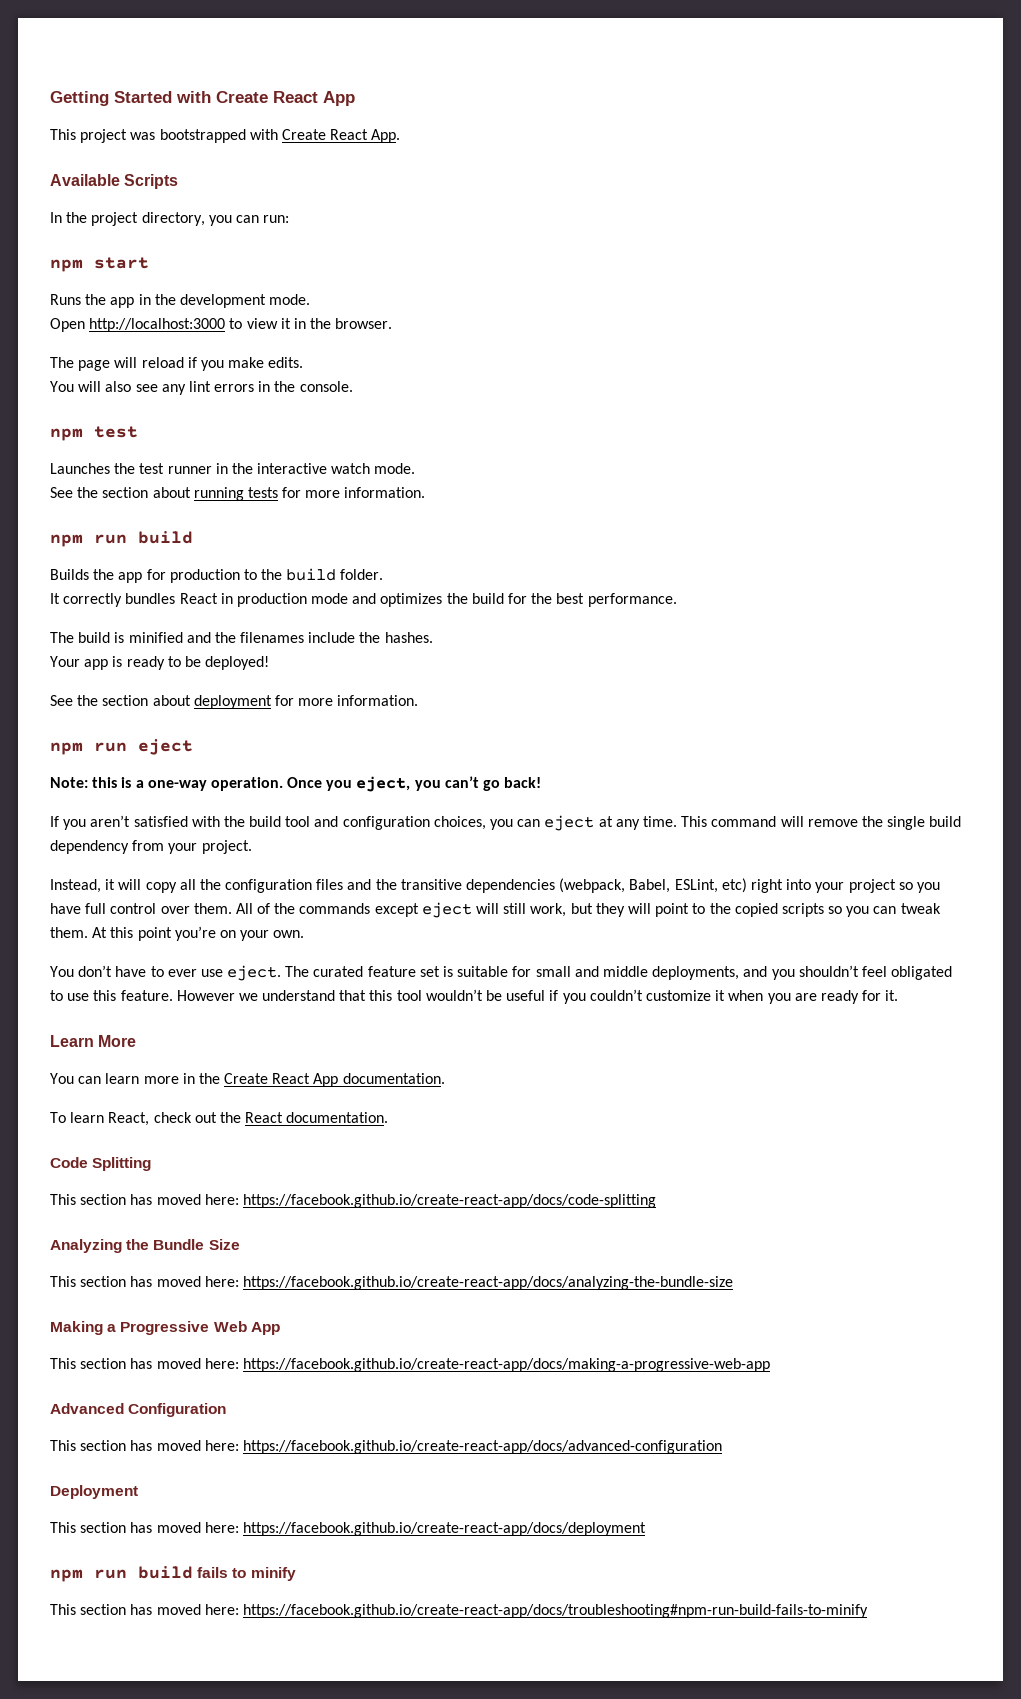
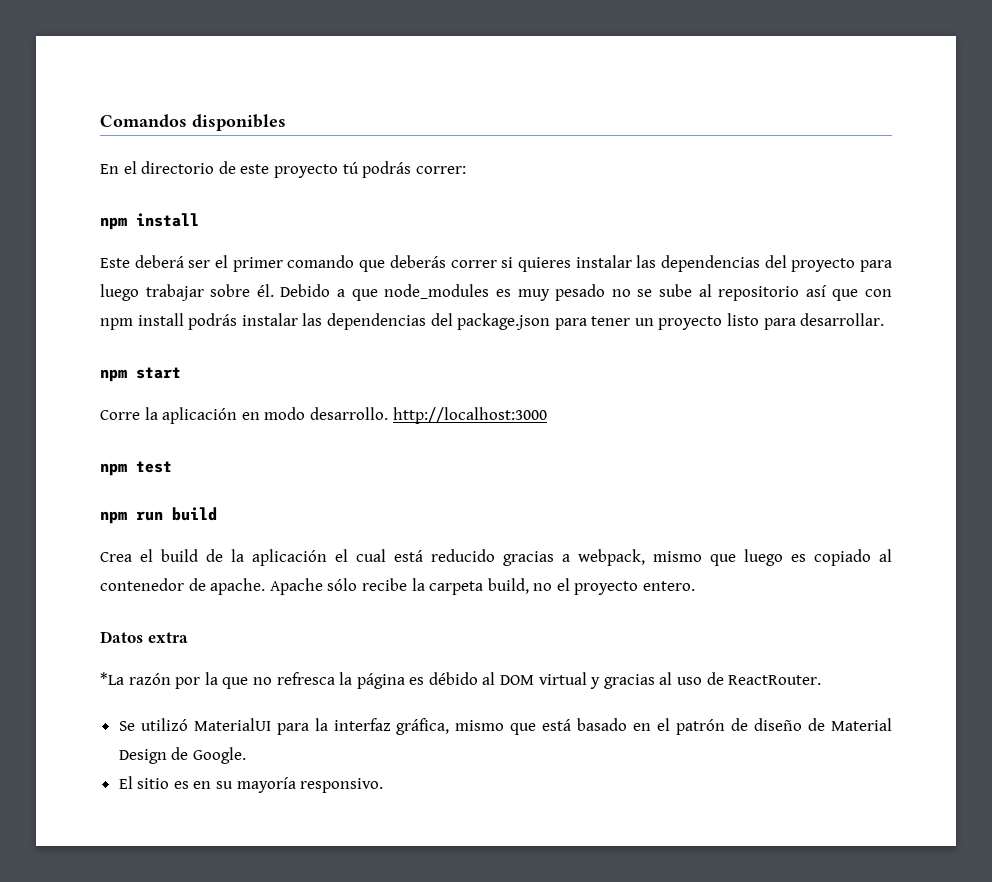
- Getting Started with Create React App
- This project was bootstrapped with Create React App.
- Available Scripts
- In the project directory, you can run:
+ Comandos disponibles
+ En el directorio de este proyecto tú podrás correr:
+ npm install
+ Este deberá ser el primer comando que deberás correr si quieres instalar las dependencias del proyecto para luego trabajar sobre él. Debido a que node_modules es muy pesado no se sube al repositorio así que con npm install podrás instalar las dependencias del package.json para tener un proyecto listo para desarrollar.
  npm start
- Runs the app in the development mode.
- Open http://localhost:3000 to view it in the browser.
- The page will reload if you make edits.
- You will also see any lint errors in the console.
+ Corre la aplicación en modo desarrollo. http://localhost:3000
  npm test
- Launches the test runner in the interactive watch mode.
- See the section about running tests for more information.
  npm run build
- Builds the app for production to the build folder.
- It correctly bundles React in production mode and optimizes the build for the best performance.
- The build is minified and the filenames include the hashes.
- Your app is ready to be deployed!
- See the section about deployment for more information.
- npm run eject
- Note: this is a one-way operation. Once you eject, you can’t go back!
- If you aren’t satisfied with the build tool and configuration choices, you can eject at any time. This command will remove the single build dependency from your project.
- Instead, it will copy all the configuration files and the transitive dependencies (webpack, Babel, ESLint, etc) right into your project so you have full control over them. All of the commands except eject will still work, but they will point to the copied scripts so you can tweak them. At this point you’re on your own.
- You don’t have to ever use eject. The curated feature set is suitable for small and middle deployments, and you shouldn’t feel obligated to use this feature. However we understand that this tool wouldn’t be useful if you couldn’t customize it when you are ready for it.
- Learn More
- You can learn more in the Create React App documentation.
- To learn React, check out the React documentation.
- Code Splitting
- This section has moved here: https://facebook.github.io/create-react-app/docs/code-splitting
- Analyzing the Bundle Size
- This section has moved here: https://facebook.github.io/create-react-app/docs/analyzing-the-bundle-size
- Making a Progressive Web App
- This section has moved here: https://facebook.github.io/create-react-app/docs/making-a-progressive-web-app
- Advanced Configuration
- This section has moved here: https://facebook.github.io/create-react-app/docs/advanced-configuration
- Deployment
- This section has moved here: https://facebook.github.io/create-react-app/docs/deployment
- npm run build fails to minify
- This section has moved here: https://facebook.github.io/create-react-app/docs/troubleshooting#npm-run-build-fails-to-minify
+ Crea el build de la aplicación el cual está reducido gracias a webpack, mismo que luego es copiado al contenedor de apache. Apache sólo recibe la carpeta build, no el proyecto entero.
+ Datos extra
+ *La razón por la que no refresca la página es débido al DOM virtual y gracias al uso de ReactRouter.
+ Se utilizó MaterialUI para la interfaz gráfica, mismo que está basado en el patrón de diseño de Material Design de Google.
+ El sitio es en su mayoría responsivo.

